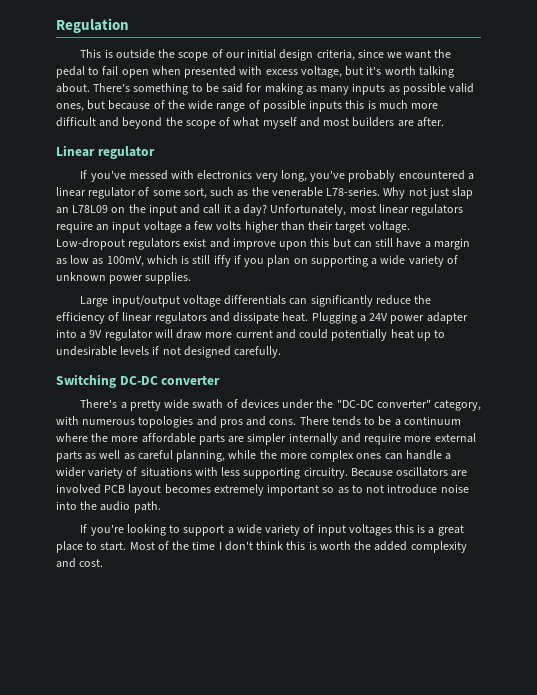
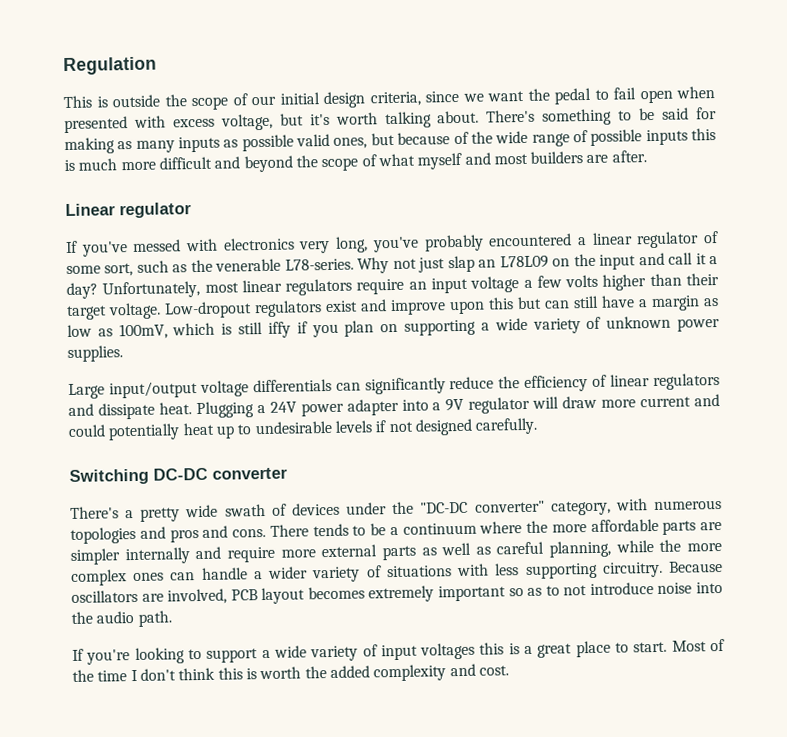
- Because oscillators are involved PCB layout becomes extremely important so as to not introduce noise into the audio path.
+ Because oscillators are involved, PCB layout becomes extremely important so as to not introduce noise into the audio path.

